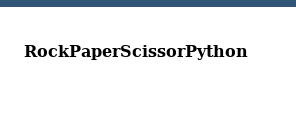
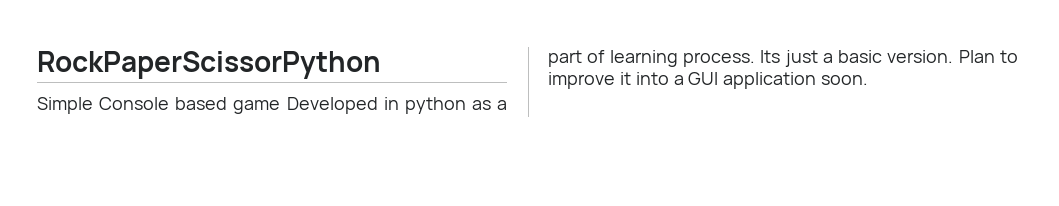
+ Simple Console based game Developed in python as a part of learning process. Its just a basic version. Plan to improve it into a GUI application soon.

